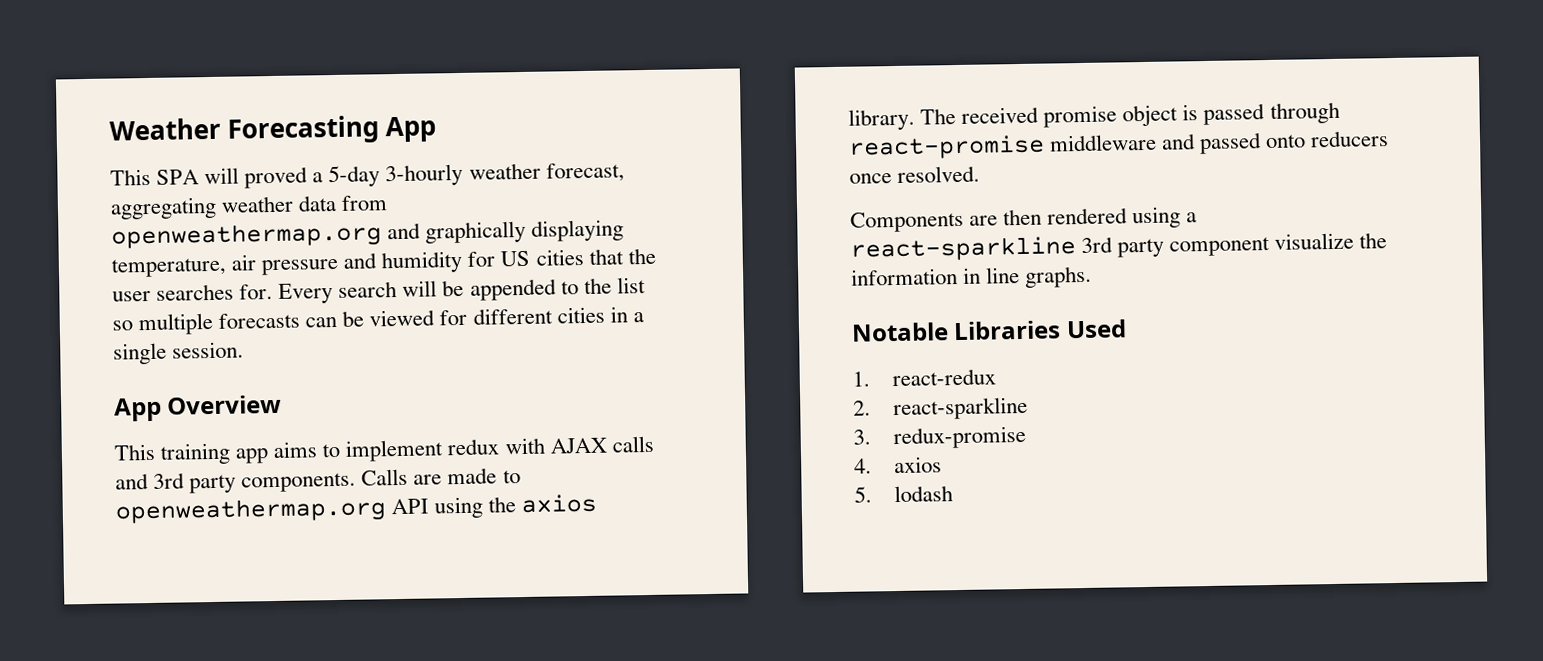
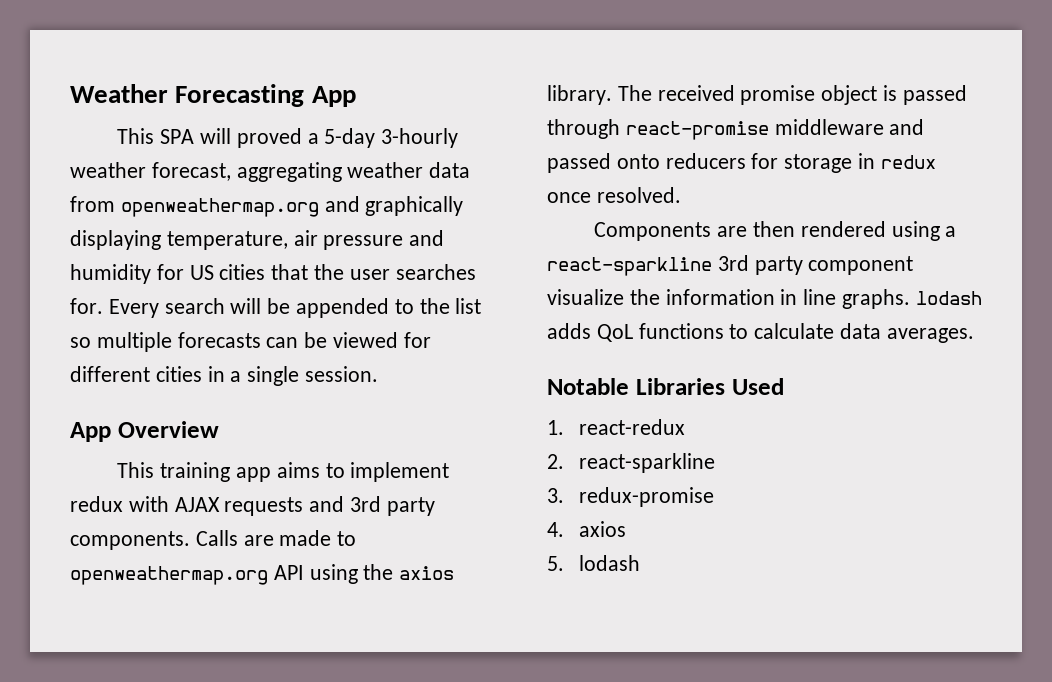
- This training app aims to implement redux with AJAX calls and 3rd party components.
+ This training app aims to implement redux with AJAX requests and 3rd party components.
- The received promise object is passed through react-promise middleware and passed onto reducers once resolved.
+ The received promise object is passed through react-promise middleware and passed onto reducers for storage in redux once resolved.
- Components are then rendered using a react-sparkline 3rd party component visualize the information in line graphs.
+ Components are then rendered using a react-sparkline 3rd party component visualize the information in line graphs. lodash adds QoL functions to calculate data averages.

